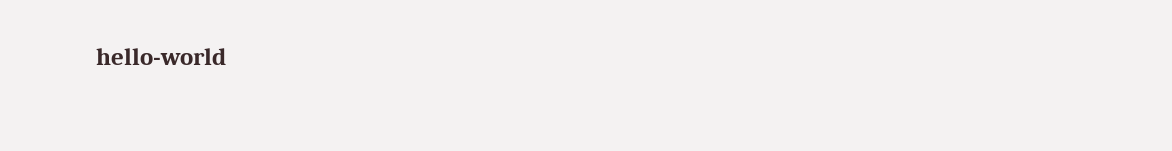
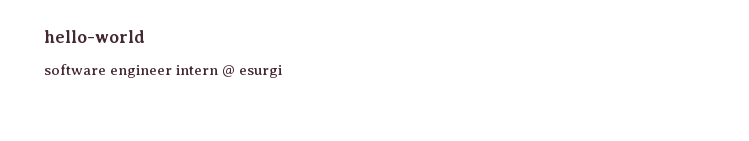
+ software engineer intern @ esurgi

